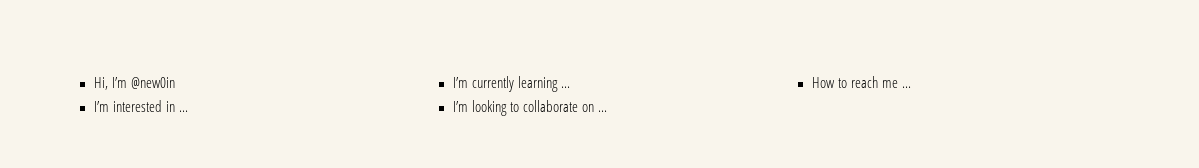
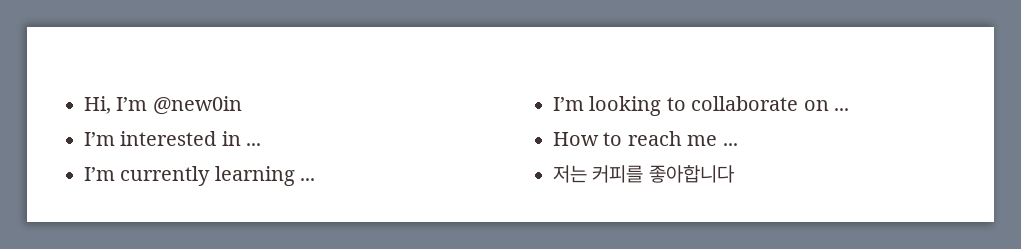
+ 저는 커피를 좋아합니다

